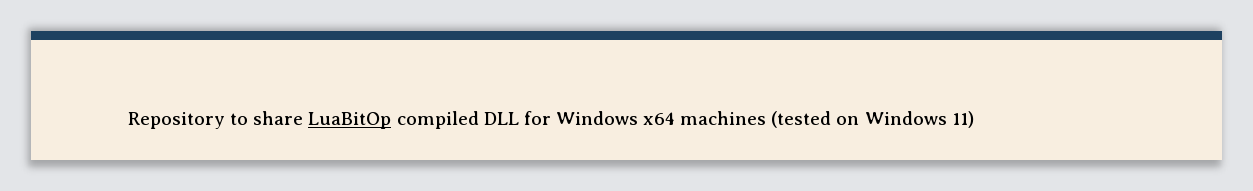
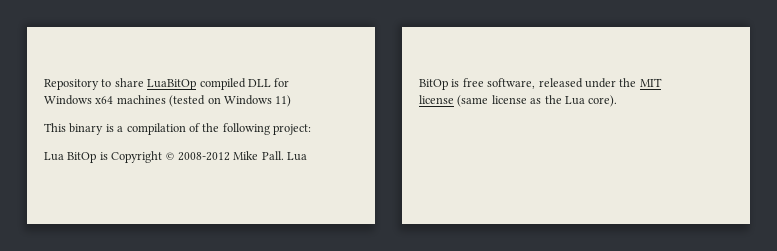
+ This binary is a compilation of the following project:
+ Lua BitOp is Copyright © 2008-2012 Mike Pall. Lua BitOp is free software, released under the MIT license (same license as the Lua core).

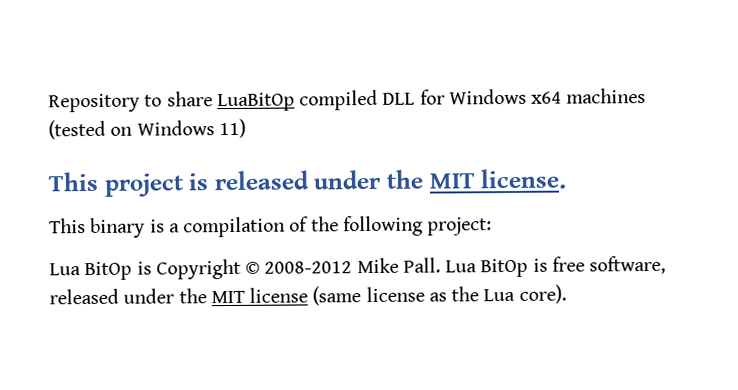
+ This project is released under the MIT license.

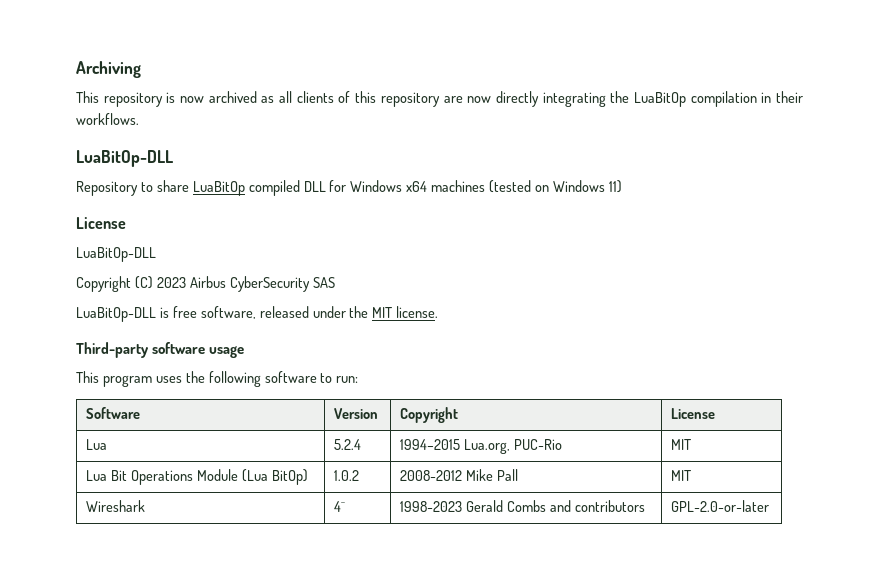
+ Archiving
+ This repository is now archived as all clients of this repository are now directly integrating the LuaBitOp compilation in their workflows.
+ LuaBitOp-DLL
  Repository to share LuaBitOp compiled DLL for Windows x64 machines (tested on Windows 11)
- This project is released under the MIT license.
- This binary is a compilation of the following project:
- Lua BitOp is Copyright © 2008-2012 Mike Pall. Lua BitOp is free software, released under the MIT license (same license as the Lua core).
+ License
+ LuaBitOp-DLL
+ Copyright (C) 2023 Airbus CyberSecurity SAS
+ LuaBitOp-DLL is free software, released under the MIT license.
+ Third-party software usage
+ This program uses the following software to run:
+ Software | Version | Copyright | License
+ Lua | 5.2.4 | 1994–2015 Lua.org, PUC-Rio | MIT
+ Lua Bit Operations Module (Lua BitOp) | 1.0.2 | 2008-2012 Mike Pall | MIT
+ Wireshark | 4^ | 1998-2023 Gerald Combs and contributors | GPL-2.0-or-later

